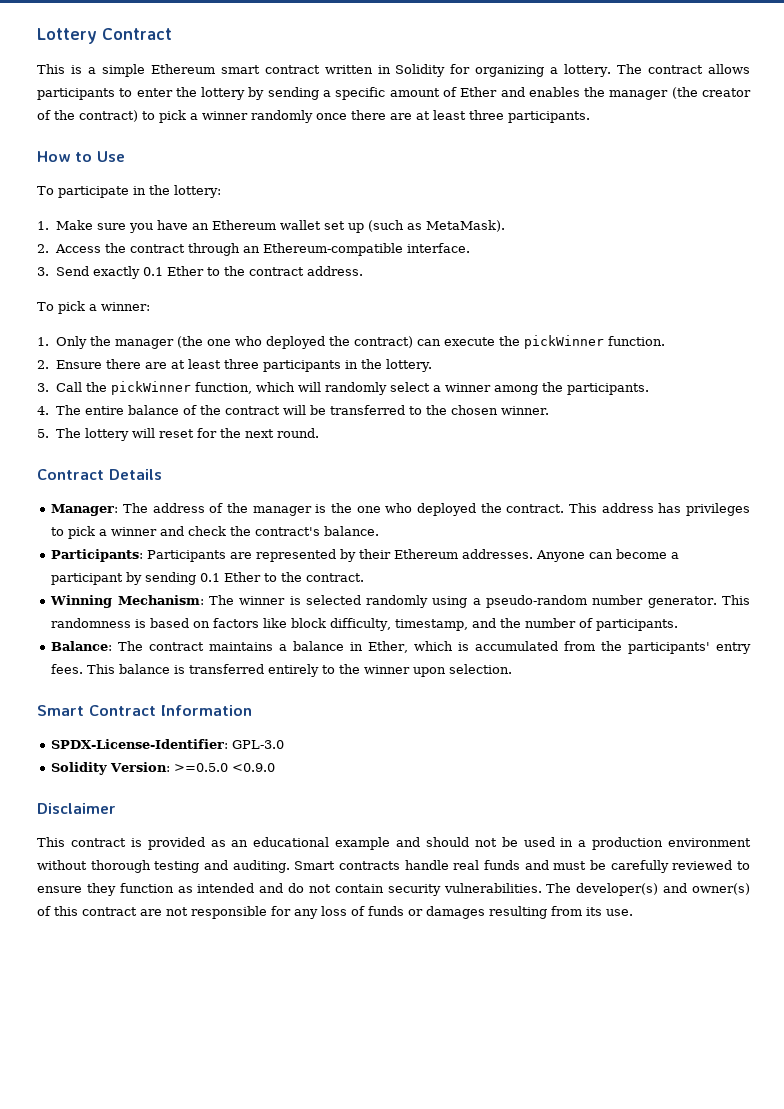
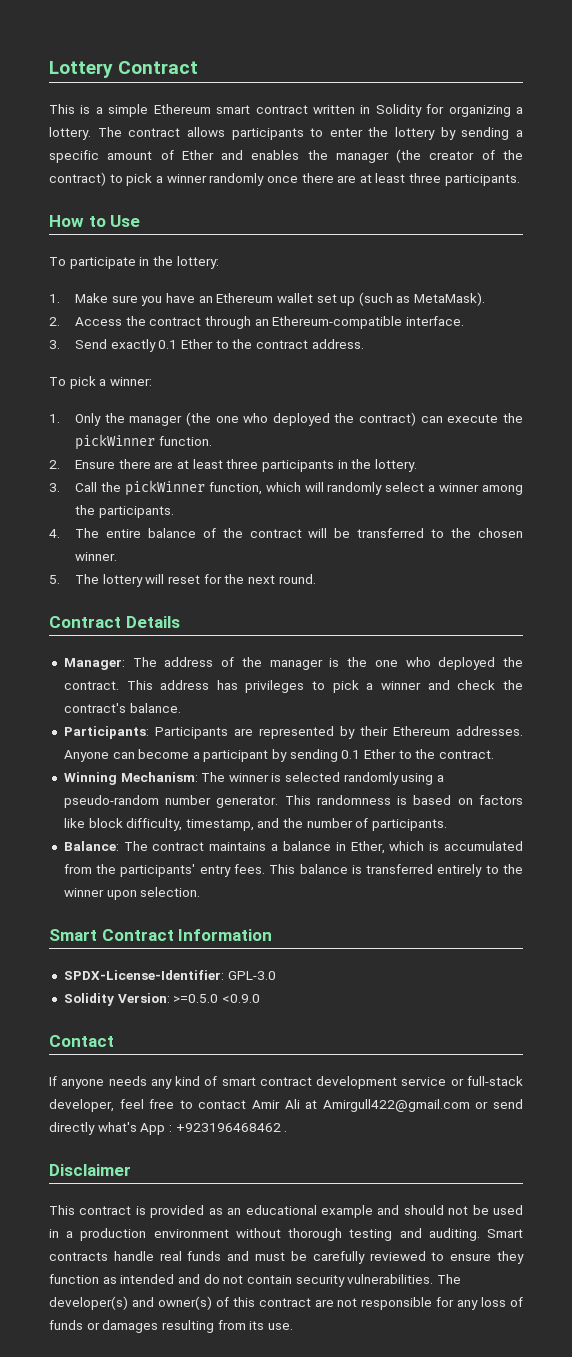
+ Contact
+ If anyone needs any kind of smart contract development service or full-stack developer, feel free to contact Amir Ali at Amirgull422@gmail.com or send directly what's App : +923196468462 .

